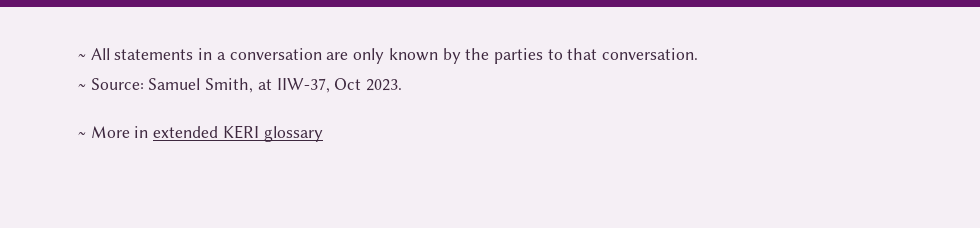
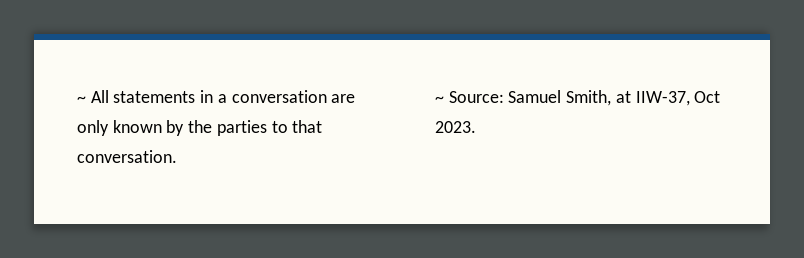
- ~ More in extended KERI glossary

